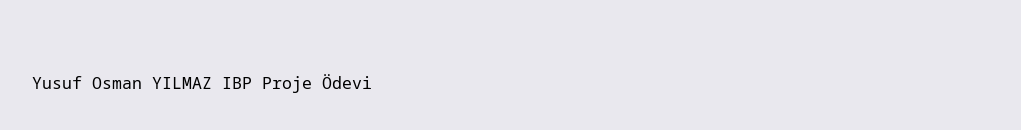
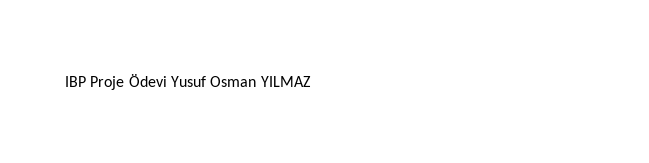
- Yusuf Osman YILMAZ IBP Proje Ödevi
+ IBP Proje Ödevi Yusuf Osman YILMAZ

